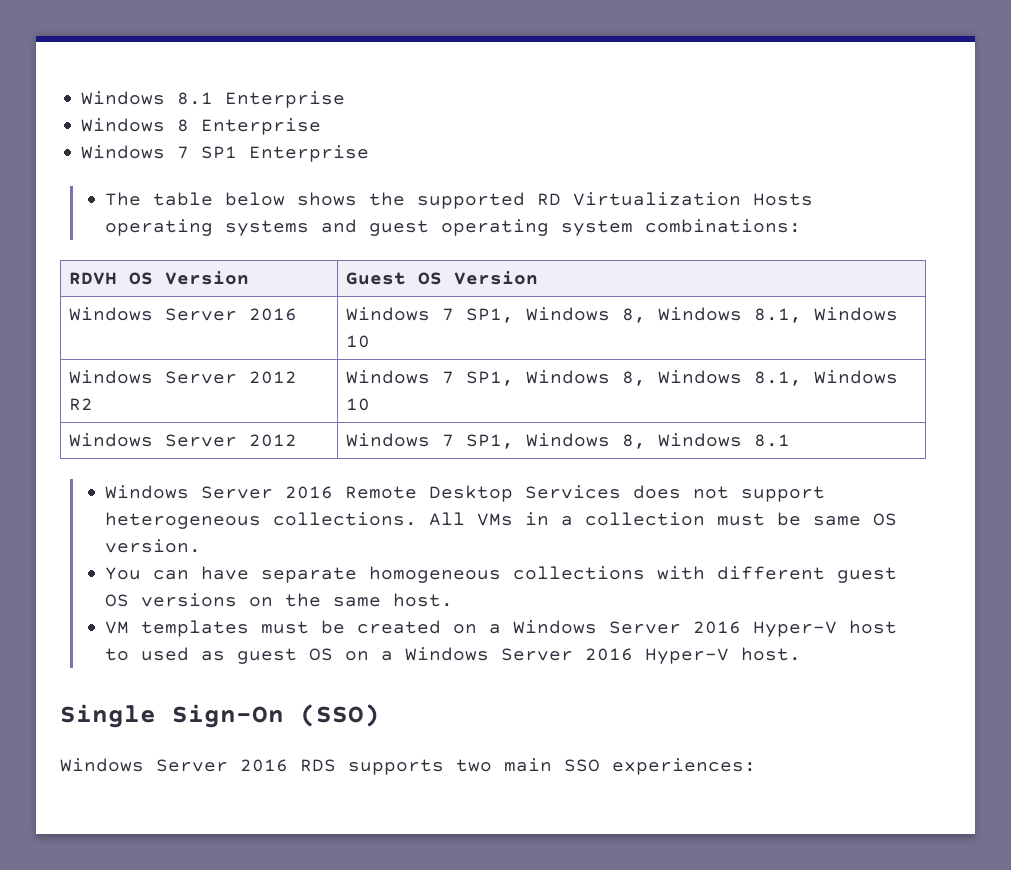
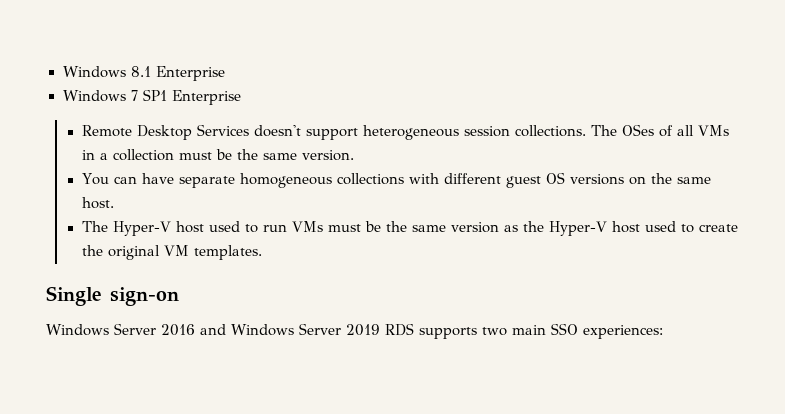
- Windows 8 Enterprise
- The table below shows the supported RD Virtualization Hosts operating systems and guest operating system combinations:
- RDVH OS Version | Guest OS Version
- Windows Server 2016 | Windows 7 SP1, Windows 8, Windows 8.1, Windows 10
- Windows Server 2012 R2 | Windows 7 SP1, Windows 8, Windows 8.1, Windows 10
- Windows Server 2012 | Windows 7 SP1, Windows 8, Windows 8.1
- Windows Server 2016 Remote Desktop Services does not support heterogeneous collections. All VMs in a collection must be same OS version.
+ Remote Desktop Services doesn't support heterogeneous session collections. The OSes of all VMs in a collection must be the same version.
- VM templates must be created on a Windows Server 2016 Hyper-V host to used as guest OS on a Windows Server 2016 Hyper-V host.
+ The Hyper-V host used to run VMs must be the same version as the Hyper-V host used to create the original VM templates.
- Single Sign-On (SSO)
- Windows Server 2016 RDS supports two main SSO experiences:
+ Single sign-on
+ Windows Server 2016 and Windows Server 2019 RDS supports two main SSO experiences:

